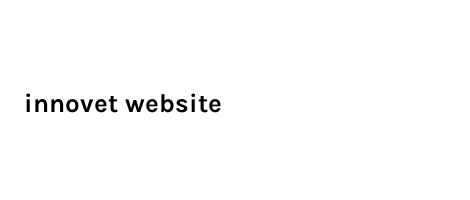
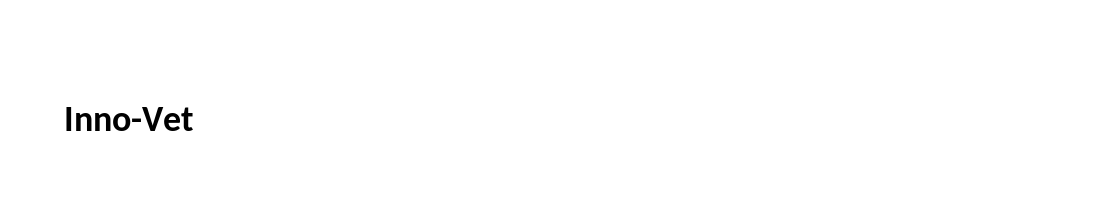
- innovet website
+ Inno-Vet

